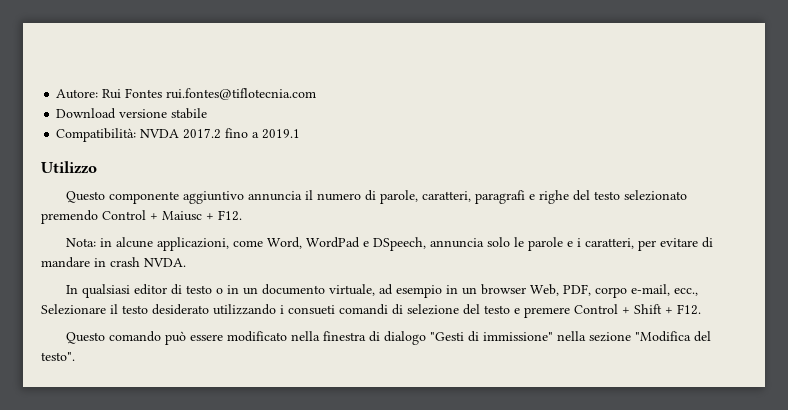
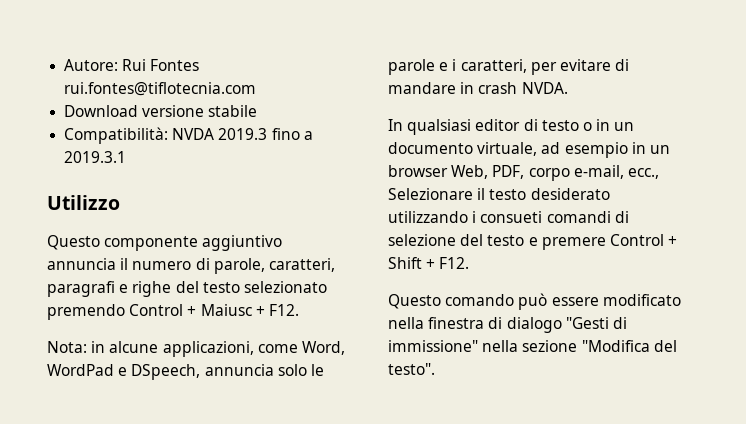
- Compatibilità: NVDA 2017.2 fino a 2019.1
+ Compatibilità: NVDA 2019.3 fino a 2019.3.1

